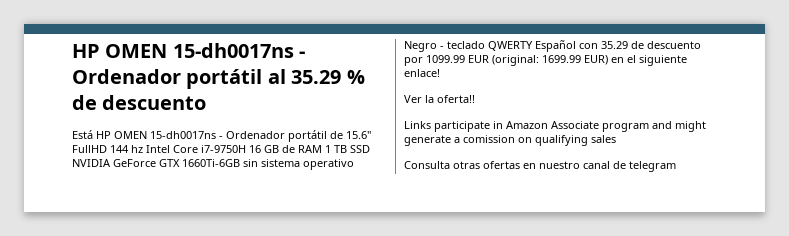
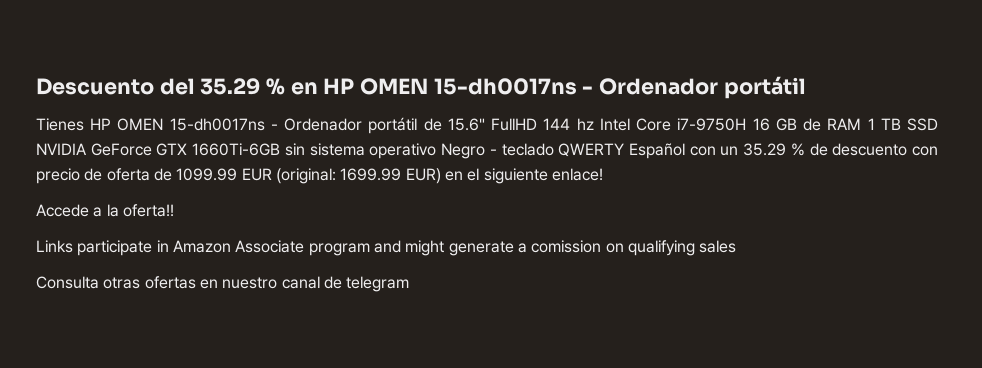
- HP OMEN 15-dh0017ns - Ordenador portátil al 35.29 % de descuento
- Está HP OMEN 15-dh0017ns - Ordenador portátil de 15.6" FullHD 144 hz Intel Core i7-9750H 16 GB de RAM 1 TB SSD NVIDIA GeForce GTX 1660Ti-6GB sin sistema operativo Negro - teclado QWERTY Español con 35.29 de descuento por 1099.99 EUR (original: 1699.99 EUR) en el siguiente enlace!
+ Descuento del 35.29 % en HP OMEN 15-dh0017ns - Ordenador portátil
+ Tienes HP OMEN 15-dh0017ns - Ordenador portátil de 15.6" FullHD 144 hz Intel Core i7-9750H 16 GB de RAM 1 TB SSD NVIDIA GeForce GTX 1660Ti-6GB sin sistema operativo Negro - teclado QWERTY Español con un 35.29 % de descuento con precio de oferta de 1099.99 EUR (original: 1699.99 EUR) en el siguiente enlace!
- Ver la oferta!!
+ Accede a la oferta!!

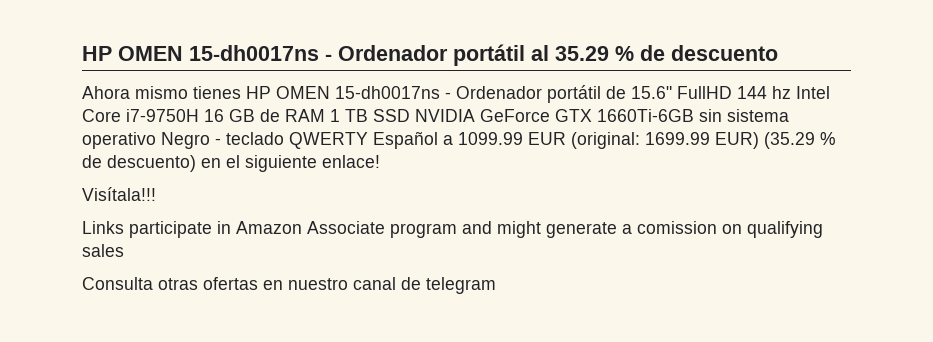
- Descuento del 35.29 % en HP OMEN 15-dh0017ns - Ordenador portátil
- Tienes HP OMEN 15-dh0017ns - Ordenador portátil de 15.6" FullHD 144 hz Intel Core i7-9750H 16 GB de RAM 1 TB SSD NVIDIA GeForce GTX 1660Ti-6GB sin sistema operativo Negro - teclado QWERTY Español con un 35.29 % de descuento con precio de oferta de 1099.99 EUR (original: 1699.99 EUR) en el siguiente enlace!
+ HP OMEN 15-dh0017ns - Ordenador portátil al 35.29 % de descuento
+ Ahora mismo tienes HP OMEN 15-dh0017ns - Ordenador portátil de 15.6" FullHD 144 hz Intel Core i7-9750H 16 GB de RAM 1 TB SSD NVIDIA GeForce GTX 1660Ti-6GB sin sistema operativo Negro - teclado QWERTY Español a 1099.99 EUR (original: 1699.99 EUR) (35.29 % de descuento) en el siguiente enlace!
- Accede a la oferta!!
+ Visítala!!!

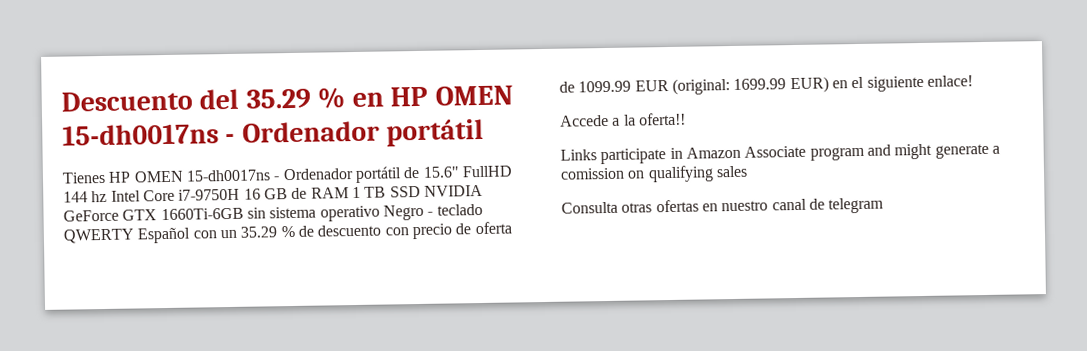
- HP OMEN 15-dh0017ns - Ordenador portátil al 35.29 % de descuento
- Ahora mismo tienes HP OMEN 15-dh0017ns - Ordenador portátil de 15.6" FullHD 144 hz Intel Core i7-9750H 16 GB de RAM 1 TB SSD NVIDIA GeForce GTX 1660Ti-6GB sin sistema operativo Negro - teclado QWERTY Español a 1099.99 EUR (original: 1699.99 EUR) (35.29 % de descuento) en el siguiente enlace!
+ Descuento del 35.29 % en HP OMEN 15-dh0017ns - Ordenador portátil
+ Tienes HP OMEN 15-dh0017ns - Ordenador portátil de 15.6" FullHD 144 hz Intel Core i7-9750H 16 GB de RAM 1 TB SSD NVIDIA GeForce GTX 1660Ti-6GB sin sistema operativo Negro - teclado QWERTY Español con un 35.29 % de descuento con precio de oferta de 1099.99 EUR (original: 1699.99 EUR) en el siguiente enlace!
- Visítala!!!
+ Accede a la oferta!!

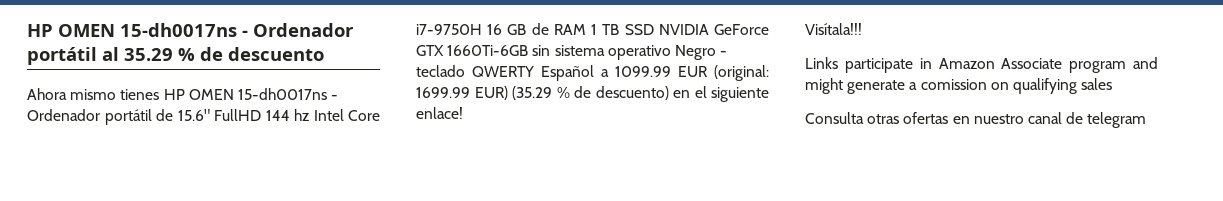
- Descuento del 35.29 % en HP OMEN 15-dh0017ns - Ordenador portátil
- Tienes HP OMEN 15-dh0017ns - Ordenador portátil de 15.6" FullHD 144 hz Intel Core i7-9750H 16 GB de RAM 1 TB SSD NVIDIA GeForce GTX 1660Ti-6GB sin sistema operativo Negro - teclado QWERTY Español con un 35.29 % de descuento con precio de oferta de 1099.99 EUR (original: 1699.99 EUR) en el siguiente enlace!
+ HP OMEN 15-dh0017ns - Ordenador portátil al 35.29 % de descuento
+ Ahora mismo tienes HP OMEN 15-dh0017ns - Ordenador portátil de 15.6" FullHD 144 hz Intel Core i7-9750H 16 GB de RAM 1 TB SSD NVIDIA GeForce GTX 1660Ti-6GB sin sistema operativo Negro - teclado QWERTY Español a 1099.99 EUR (original: 1699.99 EUR) (35.29 % de descuento) en el siguiente enlace!
- Accede a la oferta!!
+ Visítala!!!

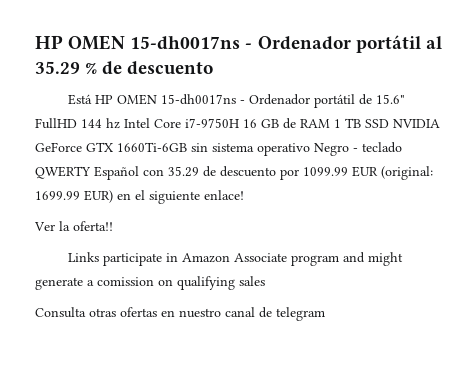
- Ahora mismo tienes HP OMEN 15-dh0017ns - Ordenador portátil de 15.6" FullHD 144 hz Intel Core i7-9750H 16 GB de RAM 1 TB SSD NVIDIA GeForce GTX 1660Ti-6GB sin sistema operativo Negro - teclado QWERTY Español a 1099.99 EUR (original: 1699.99 EUR) (35.29 % de descuento) en el siguiente enlace!
+ Está HP OMEN 15-dh0017ns - Ordenador portátil de 15.6" FullHD 144 hz Intel Core i7-9750H 16 GB de RAM 1 TB SSD NVIDIA GeForce GTX 1660Ti-6GB sin sistema operativo Negro - teclado QWERTY Español con 35.29 de descuento por 1099.99 EUR (original: 1699.99 EUR) en el siguiente enlace!
- Visítala!!!
+ Ver la oferta!!

